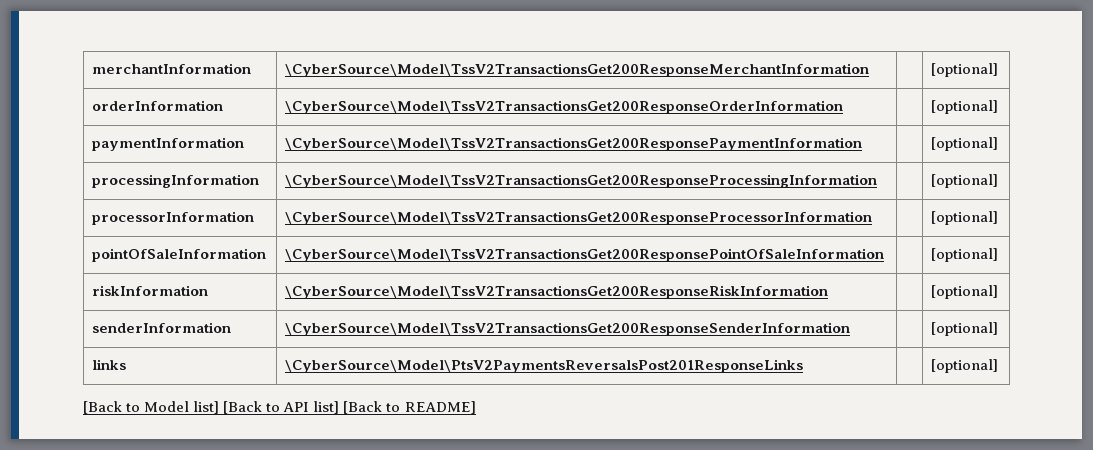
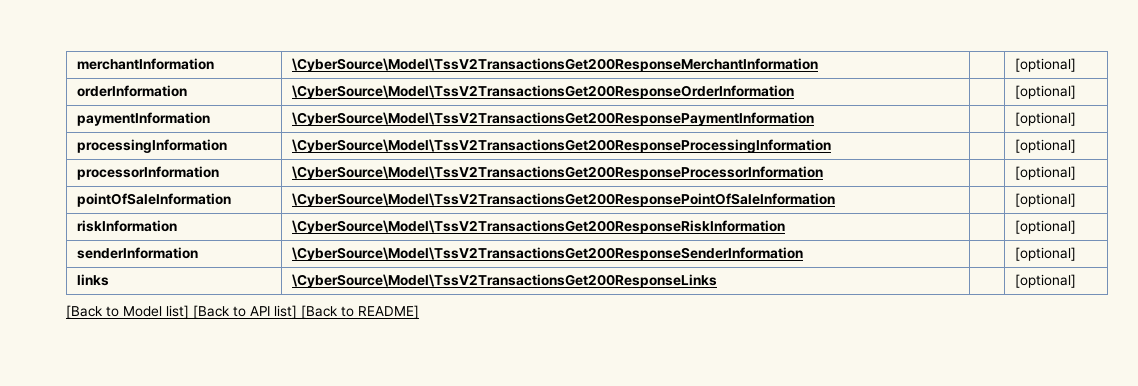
- links | \CyberSource\Model\PtsV2PaymentsReversalsPost201ResponseLinks | | [optional]
+ links | \CyberSource\Model\TssV2TransactionsGet200ResponseLinks | | [optional]

